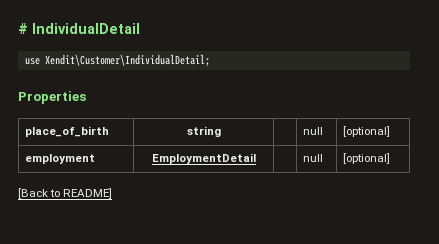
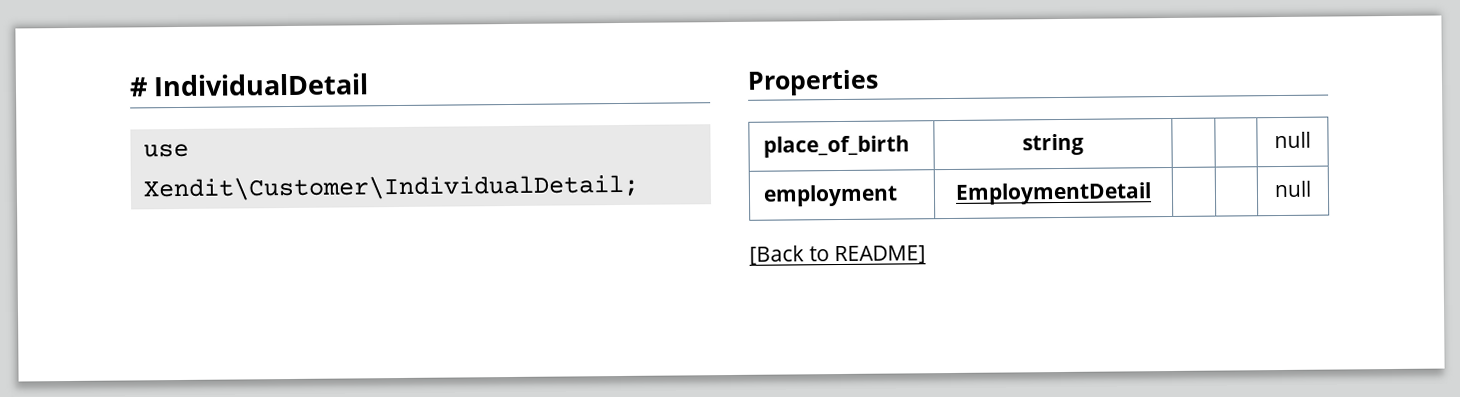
- place_of_birth | string | | null | [optional]
+ place_of_birth | string | | | null
- employment | EmploymentDetail | | null | [optional]
+ employment | EmploymentDetail | | | null

